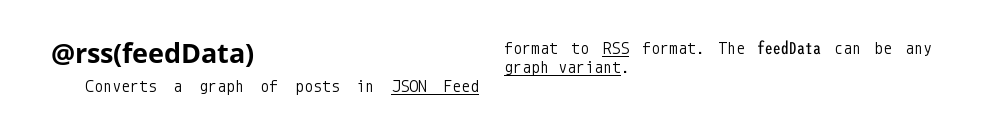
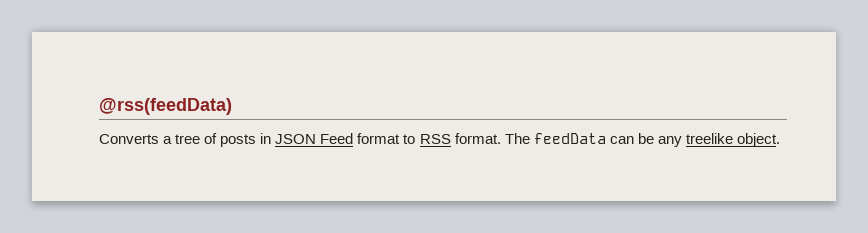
- Converts a graph of posts in JSON Feed format to RSS format.
+ Converts a tree of posts in JSON Feed format to RSS format.
- The feedData can be any graph variant.
+ The feedData can be any treelike object.

